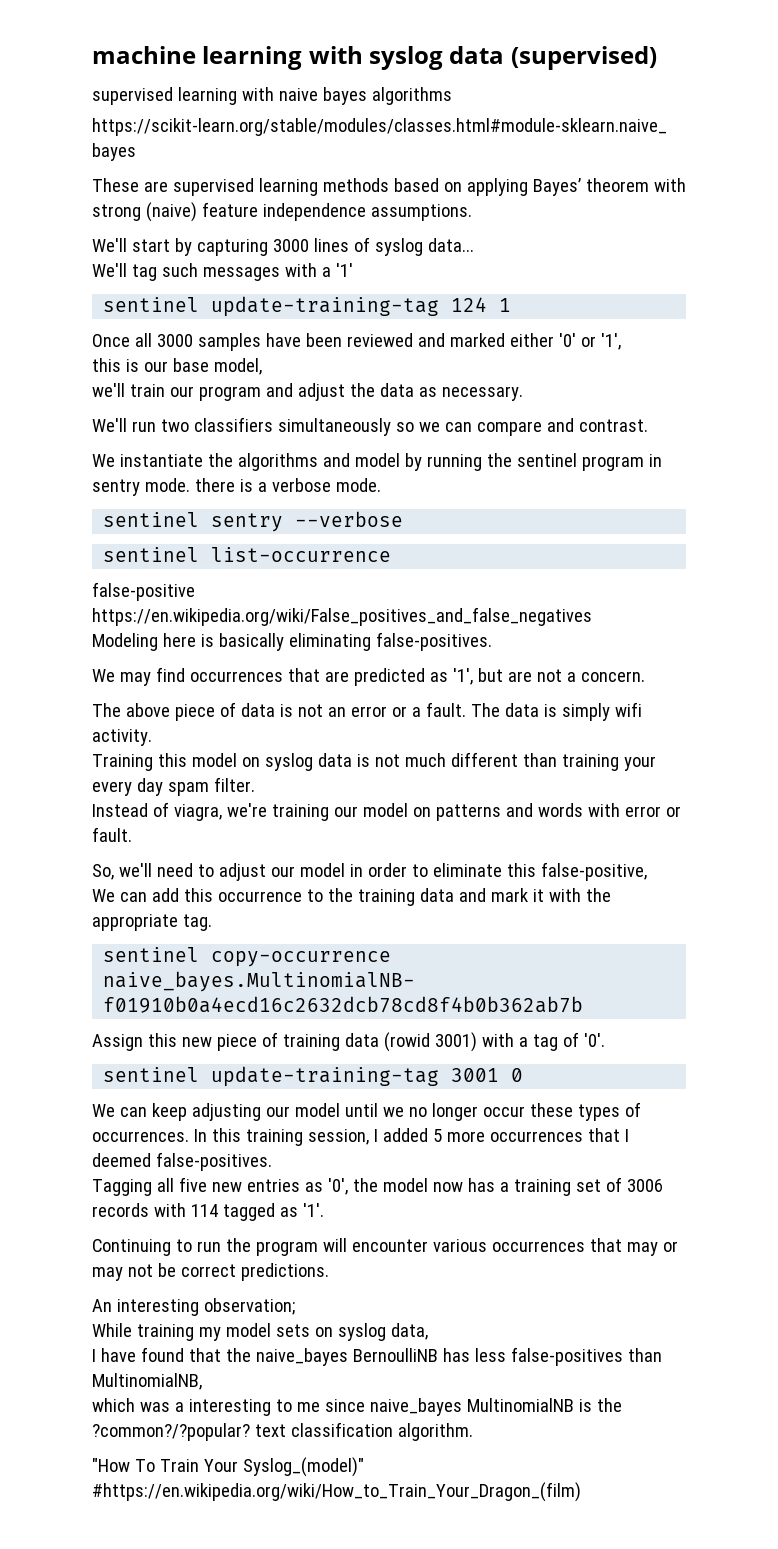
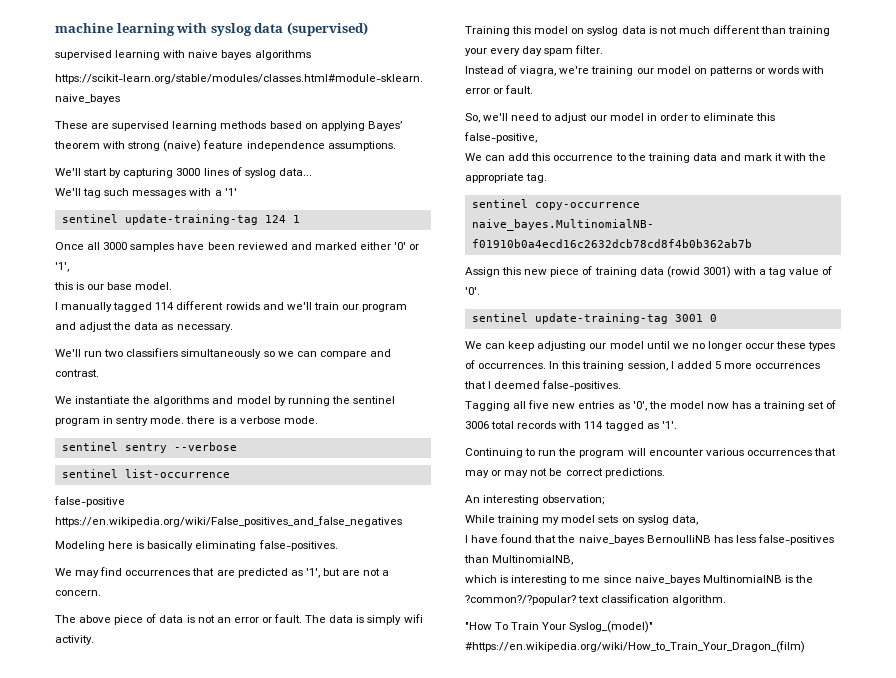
- this is our base model,
- we'll train our program and adjust the data as necessary.
+ this is our base model.
+ I manually tagged 114 different rowids and we'll train our program and adjust the data as necessary.
- The above piece of data is not an error or a fault.
+ The above piece of data is not an error or fault.
- Instead of viagra, we're training our model on patterns and words with error or fault.
+ Instead of viagra, we're training our model on patterns or words with error or fault.
- Assign this new piece of training data (rowid 3001) with a tag of '0'.
+ Assign this new piece of training data (rowid 3001) with a tag value of '0'.
- Tagging all five new entries as '0', the model now has a training set of 3006 records with 114 tagged as '1'.
+ Tagging all five new entries as '0', the model now has a training set of 3006 total records with 114 tagged as '1'.
- which was a interesting to me since naive_bayes MultinomialNB is the ?common?/?popular? text classification algorithm.
+ which is interesting to me since naive_bayes MultinomialNB is the ?common?/?popular? text classification algorithm.

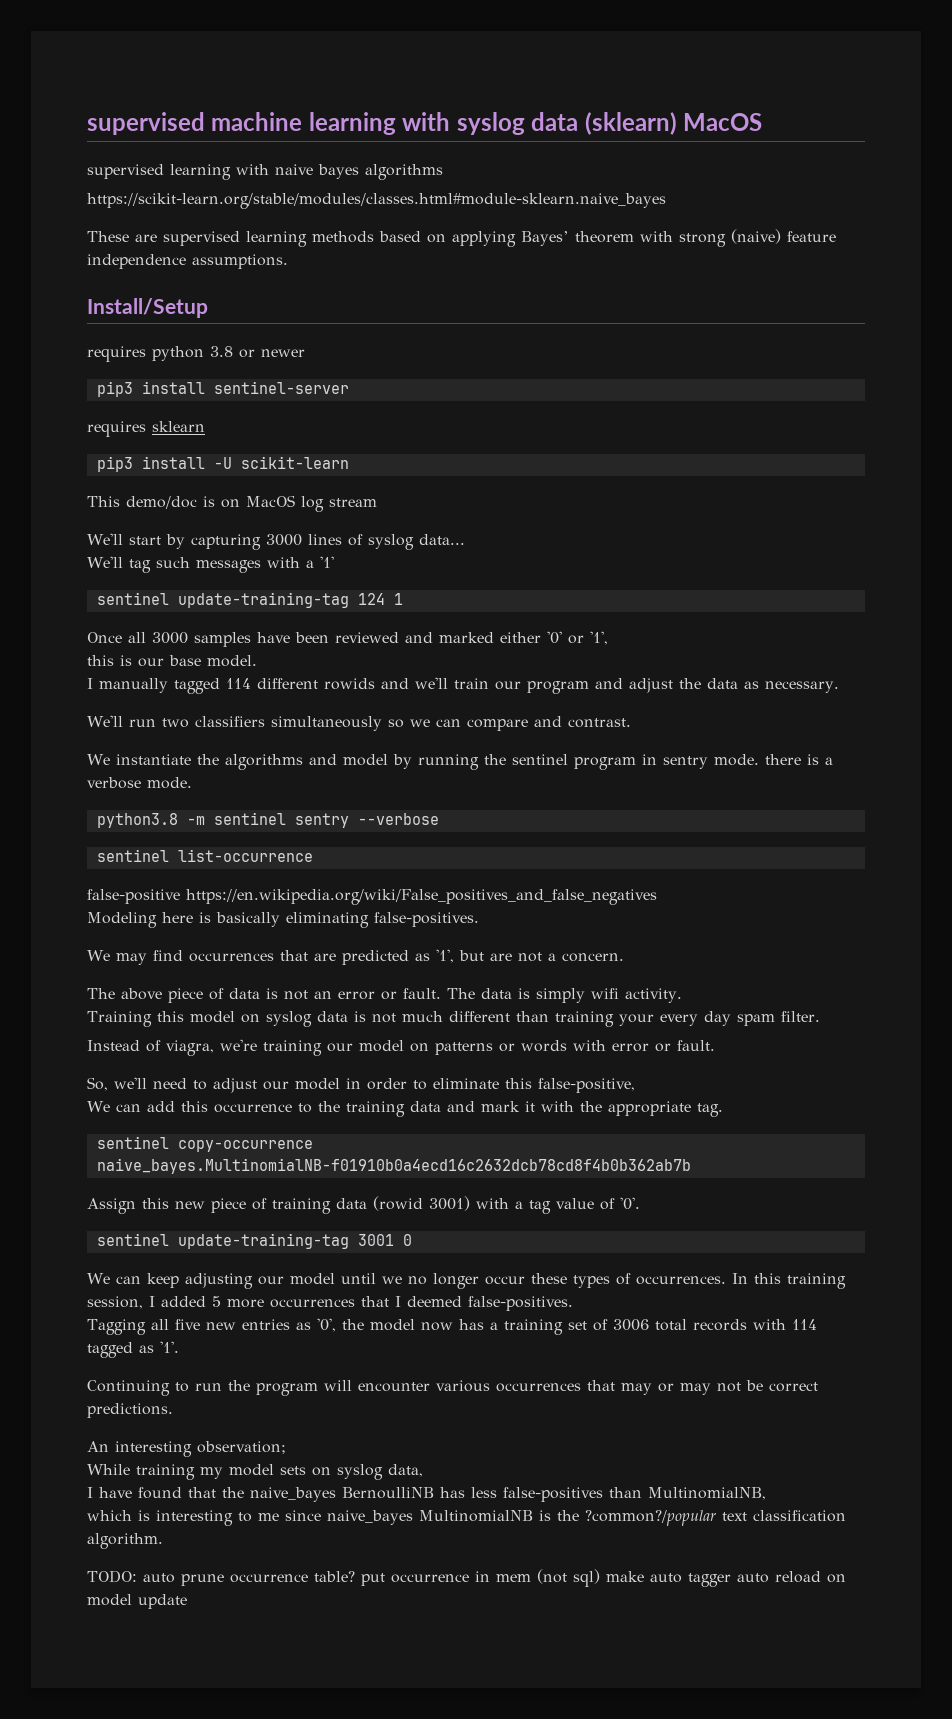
- machine learning with syslog data (supervised)
+ supervised machine learning with syslog data (sklearn) MacOS
+ Install/Setup
+ requires python 3.8 or newer
+ pip3 install sentinel-server
+ requires sklearn
+ pip3 install -U scikit-learn
+ This demo/doc is on MacOS log stream
- sentinel sentry --verbose
+ python3.8 -m sentinel sentry --verbose
- which is interesting to me since naive_bayes MultinomialNB is the ?common?/?popular? text classification algorithm.
+ which is interesting to me since naive_bayes MultinomialNB is the ?common?/popular text classification algorithm.
- "How To Train Your Syslog_(model)" #https://en.wikipedia.org/wiki/How_to_Train_Your_Dragon_(film)
+ TODO: auto prune occurrence table? put occurrence in mem (not sql) make auto tagger auto reload on model update

